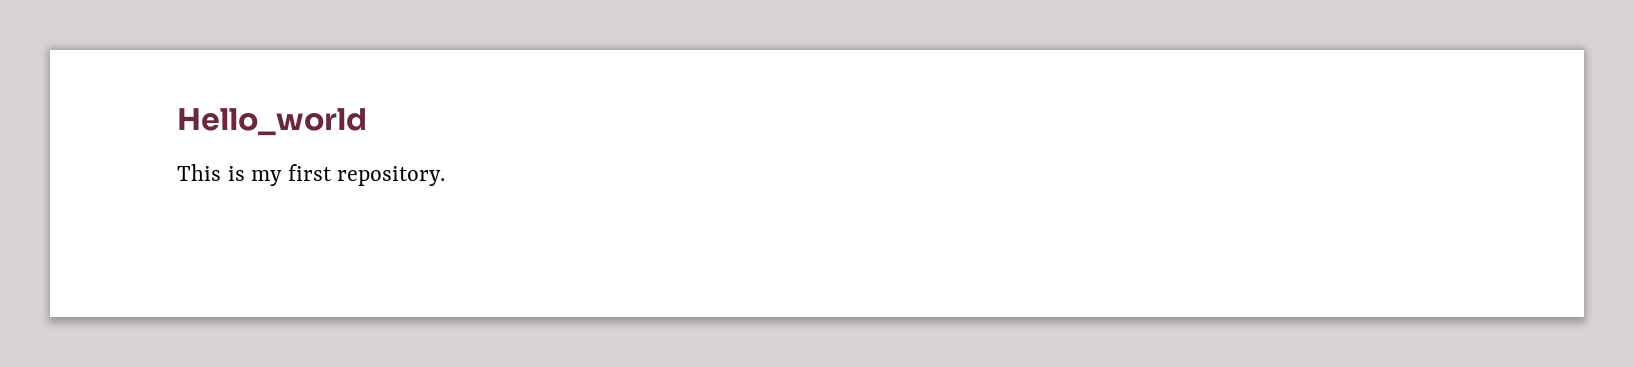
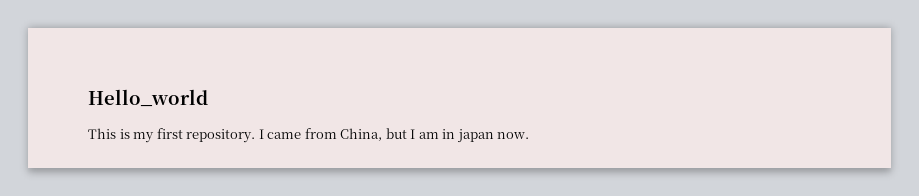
+ I came from China, but I am in japan now.

